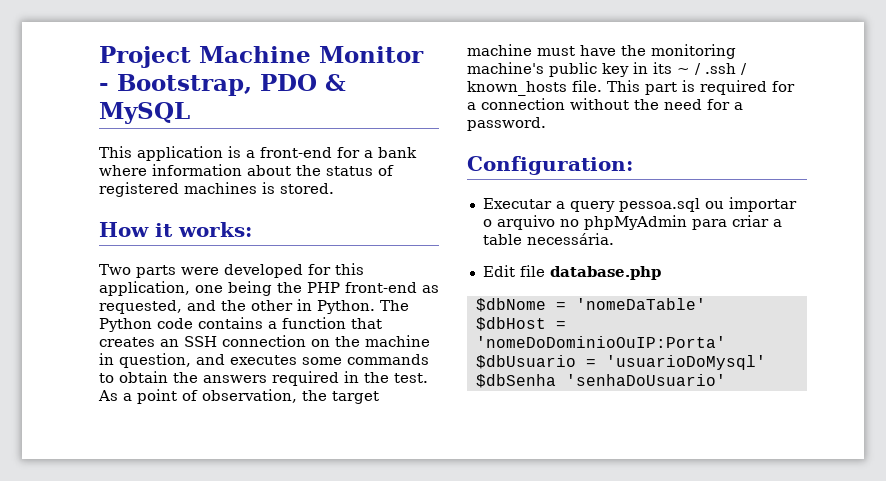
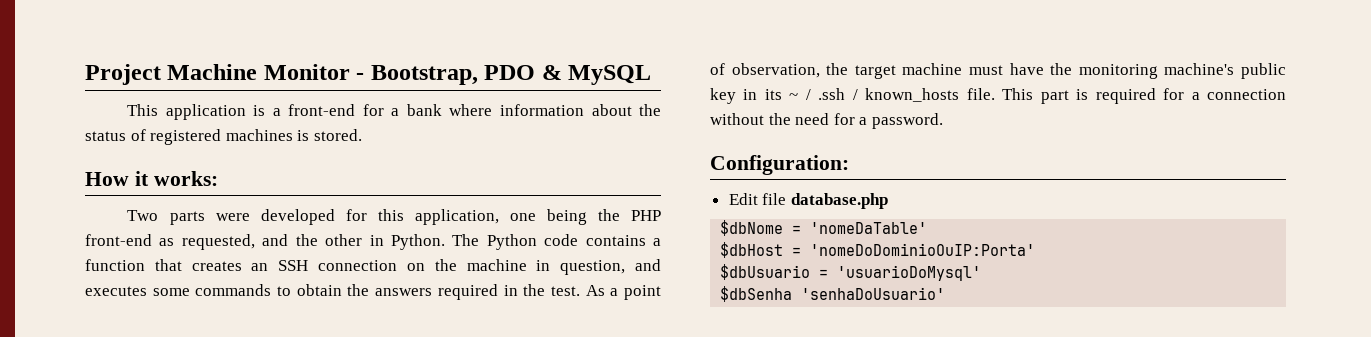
- Executar a query pessoa.sql ou importar o arquivo no phpMyAdmin para criar a table necessária.

